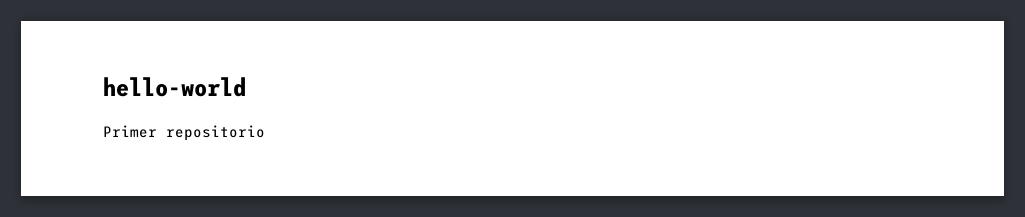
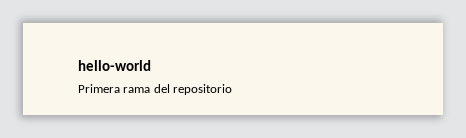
- Primer repositorio
+ Primera rama del repositorio

